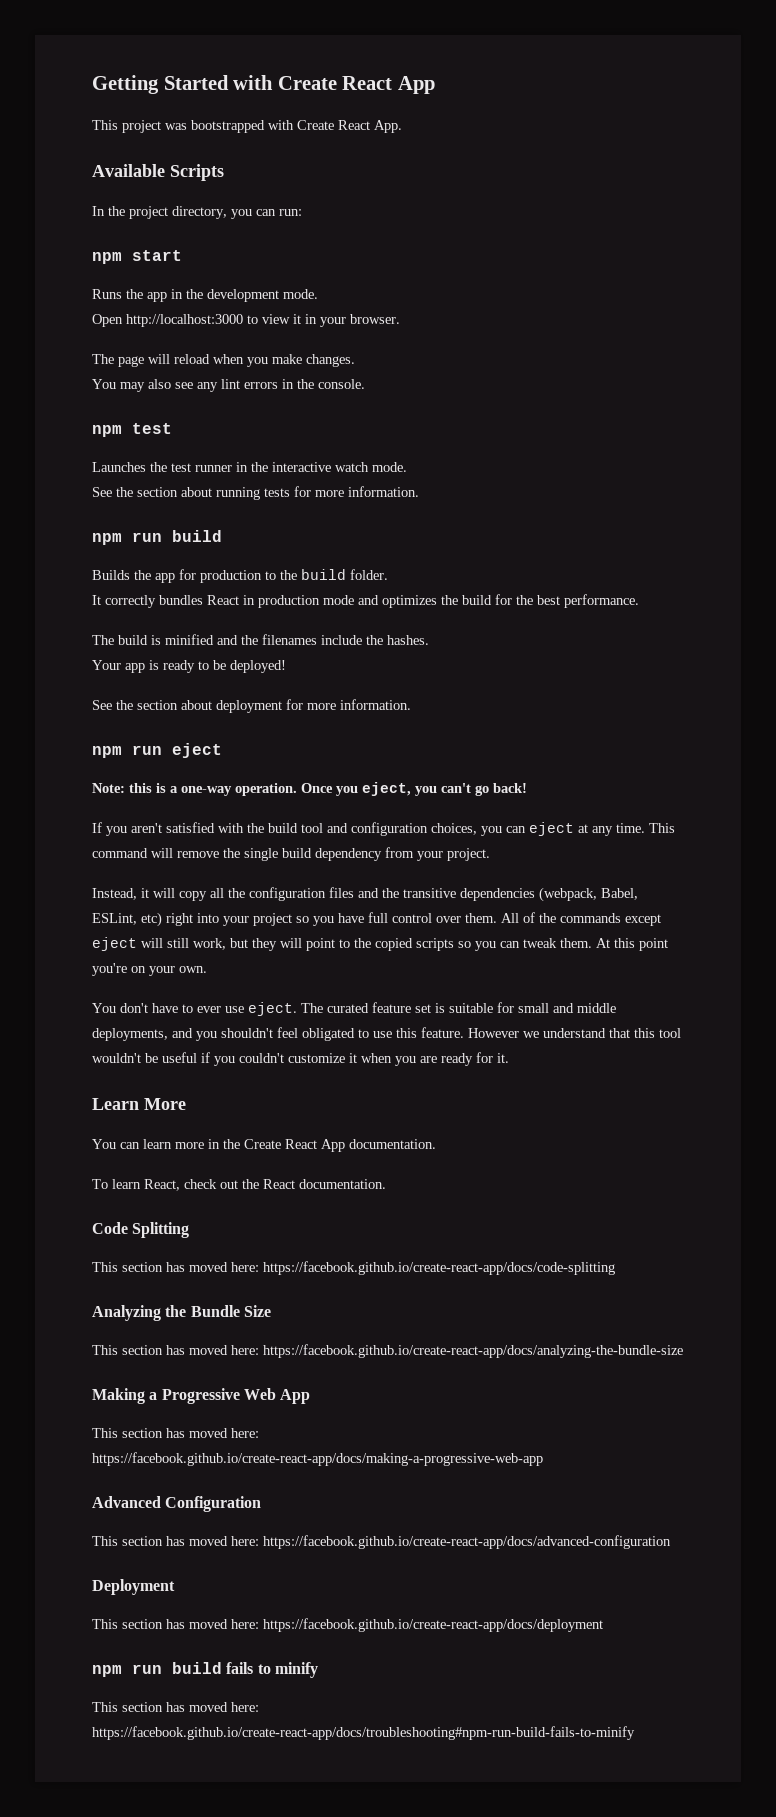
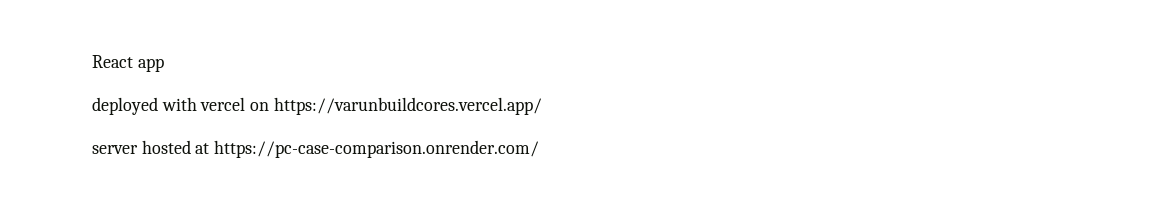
- Getting Started with Create React App
- This project was bootstrapped with Create React App.
- Available Scripts
- In the project directory, you can run:
- npm start
- Runs the app in the development mode.
- Open http://localhost:3000 to view it in your browser.
- The page will reload when you make changes.
- You may also see any lint errors in the console.
- npm test
- Launches the test runner in the interactive watch mode.
- See the section about running tests for more information.
- npm run build
- Builds the app for production to the build folder.
- It correctly bundles React in production mode and optimizes the build for the best performance.
- The build is minified and the filenames include the hashes.
- Your app is ready to be deployed!
- See the section about deployment for more information.
- npm run eject
- Note: this is a one-way operation. Once you eject, you can't go back!
- If you aren't satisfied with the build tool and configuration choices, you can eject at any time. This command will remove the single build dependency from your project.
- Instead, it will copy all the configuration files and the transitive dependencies (webpack, Babel, ESLint, etc) right into your project so you have full control over them. All of the commands except eject will still work, but they will point to the copied scripts so you can tweak them. At this point you're on your own.
- You don't have to ever use eject. The curated feature set is suitable for small and middle deployments, and you shouldn't feel obligated to use this feature. However we understand that this tool wouldn't be useful if you couldn't customize it when you are ready for it.
- Learn More
- You can learn more in the Create React App documentation.
- To learn React, check out the React documentation.
- Code Splitting
- This section has moved here: https://facebook.github.io/create-react-app/docs/code-splitting
- Analyzing the Bundle Size
- This section has moved here: https://facebook.github.io/create-react-app/docs/analyzing-the-bundle-size
- Making a Progressive Web App
- This section has moved here: https://facebook.github.io/create-react-app/docs/making-a-progressive-web-app
- Advanced Configuration
- This section has moved here: https://facebook.github.io/create-react-app/docs/advanced-configuration
- Deployment
- This section has moved here: https://facebook.github.io/create-react-app/docs/deployment
- npm run build fails to minify
- This section has moved here: https://facebook.github.io/create-react-app/docs/troubleshooting#npm-run-build-fails-to-minify
+ React app
+ deployed with vercel on https://varunbuildcores.vercel.app/
+ server hosted at https://pc-case-comparison.onrender.com/

